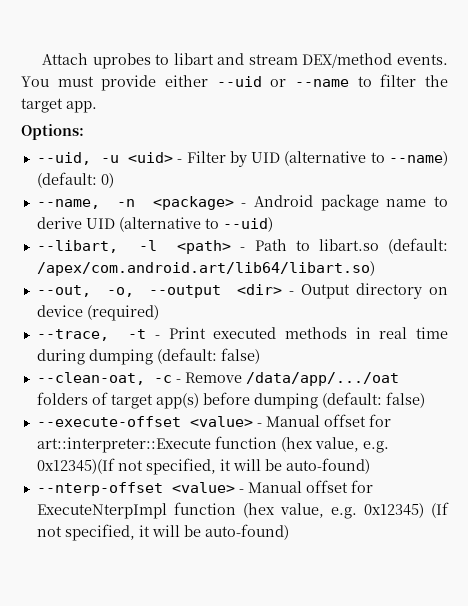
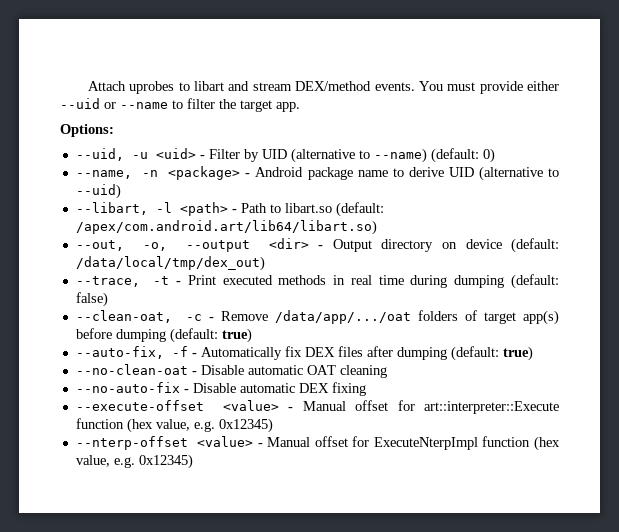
- --out, -o, --output <dir> - Output directory on device (required)
+ --out, -o, --output <dir> - Output directory on device (default: /data/local/tmp/dex_out)
- --clean-oat, -c - Remove /data/app/.../oat folders of target app(s) before dumping (default: false)
+ --clean-oat, -c - Remove /data/app/.../oat folders of target app(s) before dumping (default: true)
+ --auto-fix, -f - Automatically fix DEX files after dumping (default: true)
+ --no-clean-oat - Disable automatic OAT cleaning
+ --no-auto-fix - Disable automatic DEX fixing
- --execute-offset <value> - Manual offset for art::interpreter::Execute function (hex value, e.g. 0x12345)(If not specified, it will be auto-found)
+ --execute-offset <value> - Manual offset for art::interpreter::Execute function (hex value, e.g. 0x12345)
- --nterp-offset <value> - Manual offset for ExecuteNterpImpl function (hex value, e.g. 0x12345) (If not specified, it will be auto-found)
+ --nterp-offset <value> - Manual offset for ExecuteNterpImpl function (hex value, e.g. 0x12345)

